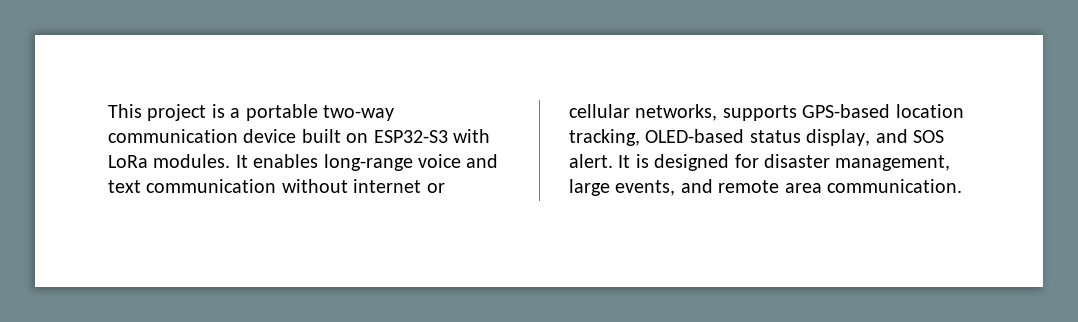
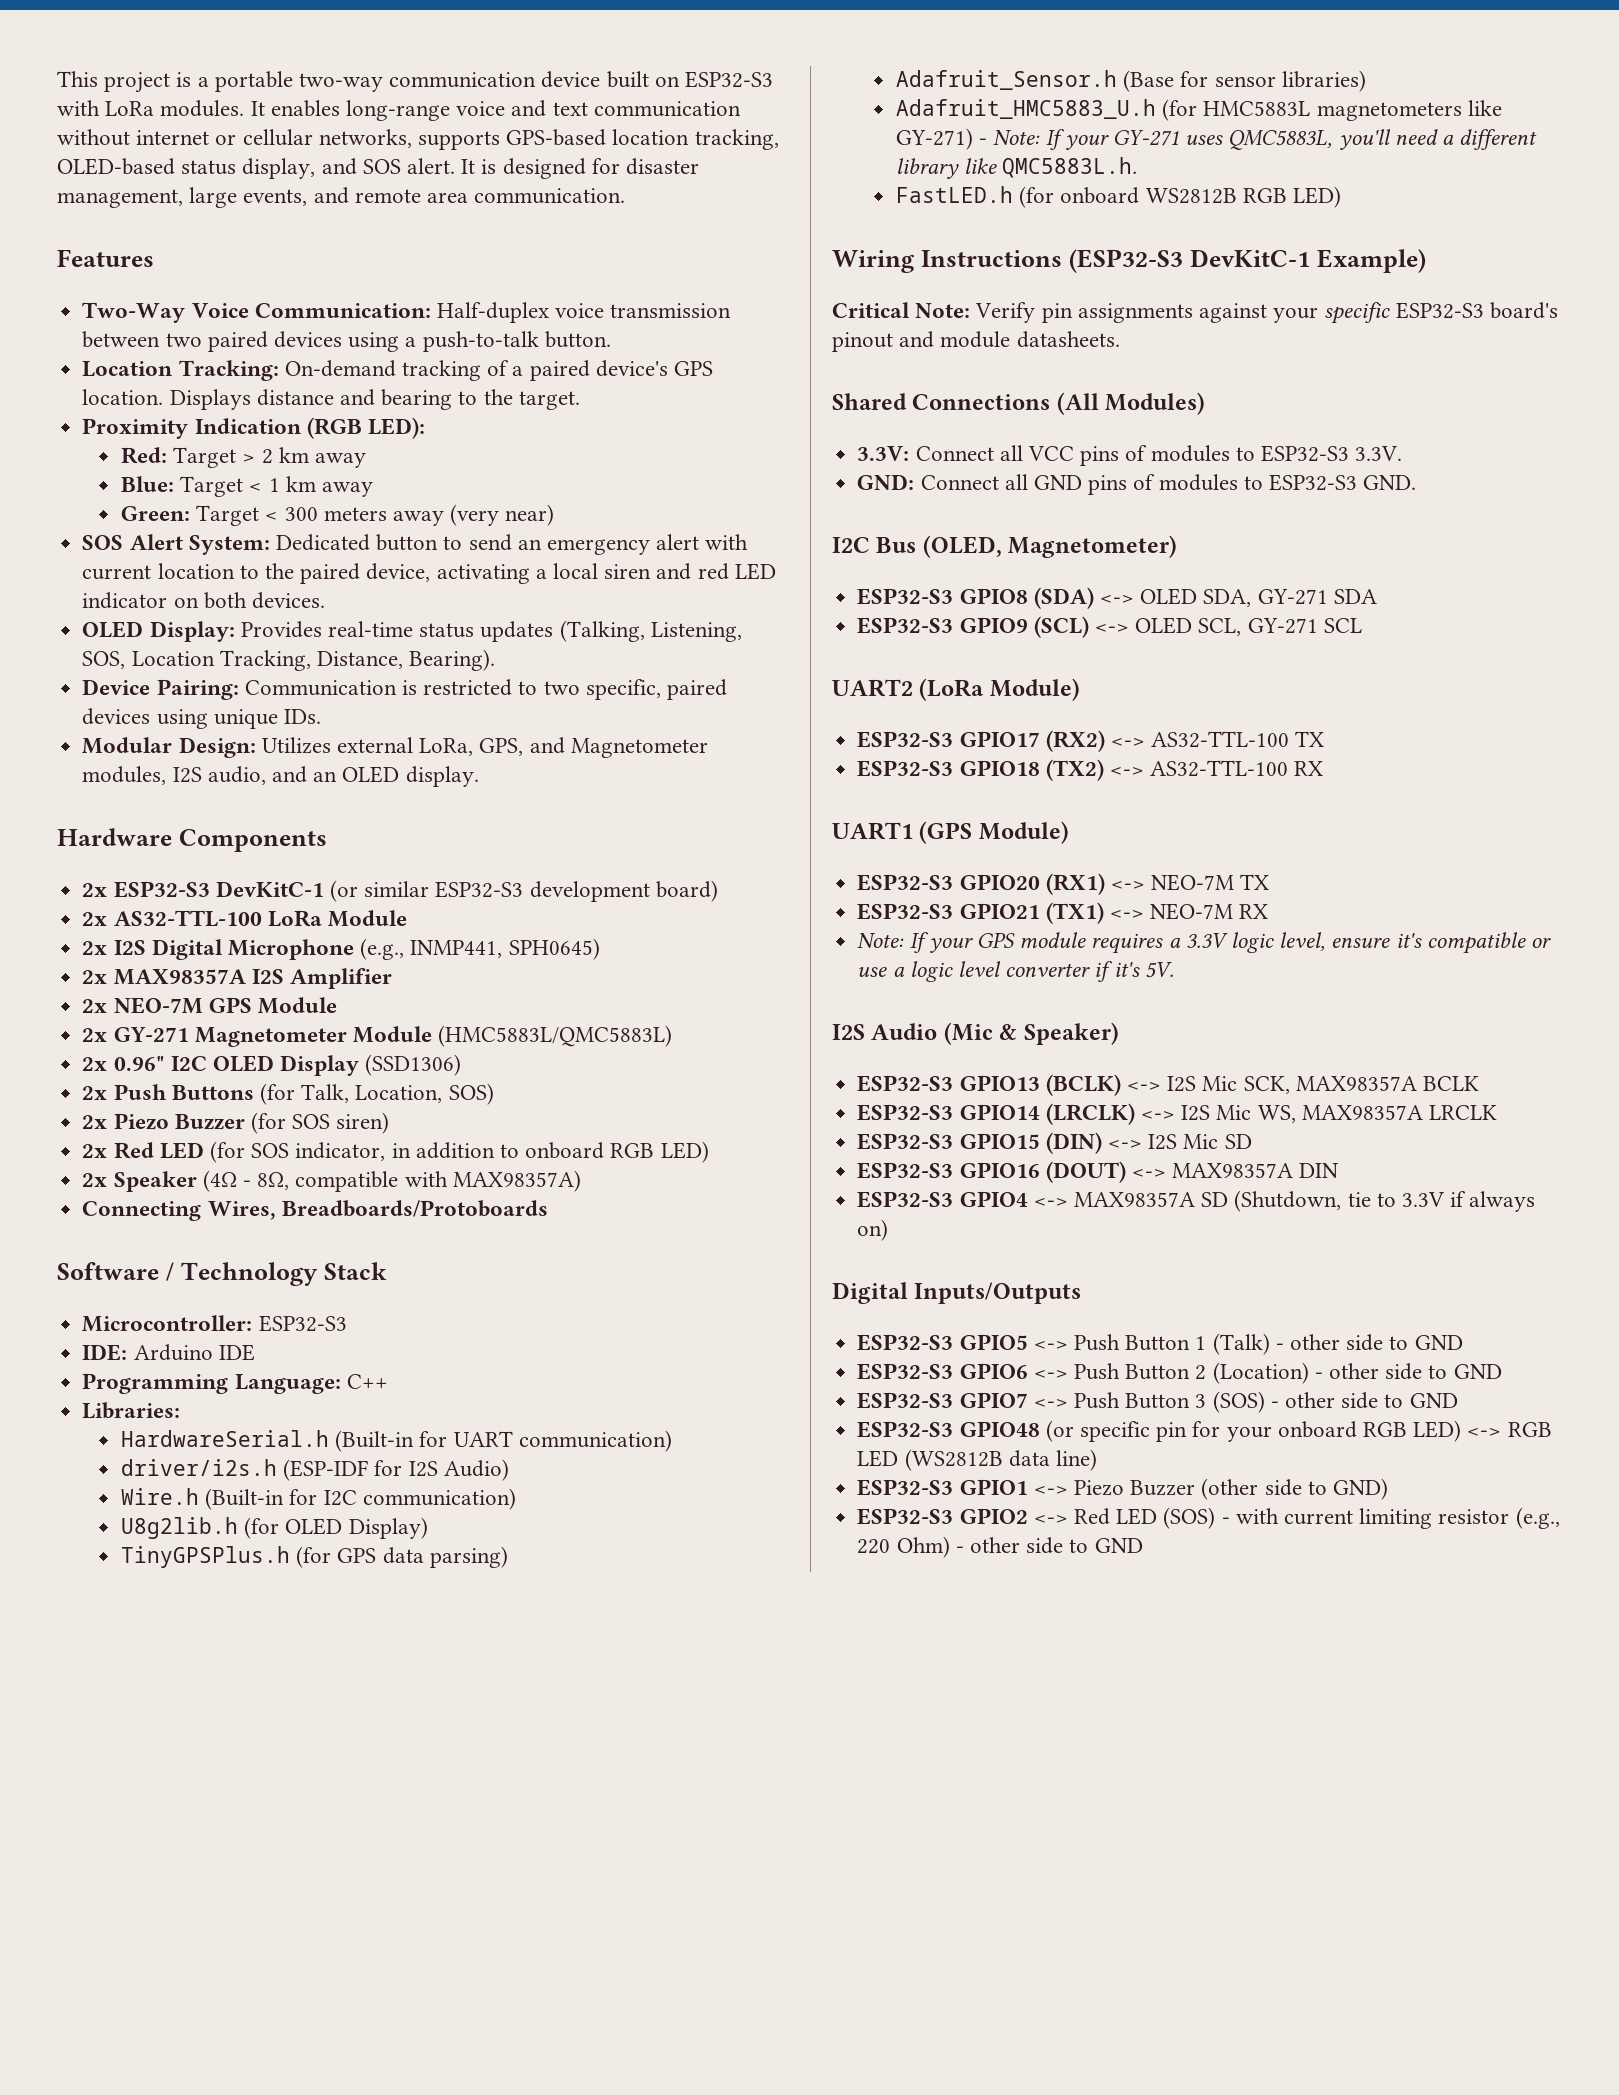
+ Features
+ Two-Way Voice Communication: Half-duplex voice transmission between two paired devices using a push-to-talk button.
+ Location Tracking: On-demand tracking of a paired device's GPS location. Displays distance and bearing to the target.
+ Proximity Indication (RGB LED):
+ Red: Target > 2 km away
+ Blue: Target < 1 km away
+ Green: Target < 300 meters away (very near)
+ SOS Alert System: Dedicated button to send an emergency alert with current location to the paired device, activating a local siren and red LED indicator on both devices.
+ OLED Display: Provides real-time status updates (Talking, Listening, SOS, Location Tracking, Distance, Bearing).
+ Device Pairing: Communication is restricted to two specific, paired devices using unique IDs.
+ Modular Design: Utilizes external LoRa, GPS, and Magnetometer modules, I2S audio, and an OLED display.
+ Hardware Components
+ 2x ESP32-S3 DevKitC-1 (or similar ESP32-S3 development board)
+ 2x AS32-TTL-100 LoRa Module
+ 2x I2S Digital Microphone (e.g., INMP441, SPH0645)
+ 2x MAX98357A I2S Amplifier
+ 2x NEO-7M GPS Module
+ 2x GY-271 Magnetometer Module (HMC5883L/QMC5883L)
+ 2x 0.96" I2C OLED Display (SSD1306)
+ 2x Push Buttons (for Talk, Location, SOS)
+ 2x Piezo Buzzer (for SOS siren)
+ 2x Red LED (for SOS indicator, in addition to onboard RGB LED)
+ 2x Speaker (4Ω - 8Ω, compatible with MAX98357A)
+ Connecting Wires, Breadboards/Protoboards
+ Software / Technology Stack
+ Microcontroller: ESP32-S3
+ IDE: Arduino IDE
+ Programming Language: C++
+ Libraries:
+ HardwareSerial.h (Built-in for UART communication)
+ driver/i2s.h (ESP-IDF for I2S Audio)
+ Wire.h (Built-in for I2C communication)
+ U8g2lib.h (for OLED Display)
+ TinyGPSPlus.h (for GPS data parsing)
+ Adafruit_Sensor.h (Base for sensor libraries)
+ Adafruit_HMC5883_U.h (for HMC5883L magnetometers like GY-271) - Note: If your GY-271 uses QMC5883L, you'll need a different library like QMC5883L.h.
+ FastLED.h (for onboard WS2812B RGB LED)
+ Wiring Instructions (ESP32-S3 DevKitC-1 Example)
+ Critical Note: Verify pin assignments against your specific ESP32-S3 board's pinout and module datasheets.
+ Shared Connections (All Modules)
+ 3.3V: Connect all VCC pins of modules to ESP32-S3 3.3V.
+ GND: Connect all GND pins of modules to ESP32-S3 GND.
+ I2C Bus (OLED, Magnetometer)
+ ESP32-S3 GPIO8 (SDA) <-> OLED SDA, GY-271 SDA
+ ESP32-S3 GPIO9 (SCL) <-> OLED SCL, GY-271 SCL
+ UART2 (LoRa Module)
+ ESP32-S3 GPIO17 (RX2) <-> AS32-TTL-100 TX
+ ESP32-S3 GPIO18 (TX2) <-> AS32-TTL-100 RX
+ UART1 (GPS Module)
+ ESP32-S3 GPIO20 (RX1) <-> NEO-7M TX
+ ESP32-S3 GPIO21 (TX1) <-> NEO-7M RX
+ Note: If your GPS module requires a 3.3V logic level, ensure it's compatible or use a logic level converter if it's 5V.
+ I2S Audio (Mic & Speaker)
+ ESP32-S3 GPIO13 (BCLK) <-> I2S Mic SCK, MAX98357A BCLK
+ ESP32-S3 GPIO14 (LRCLK) <-> I2S Mic WS, MAX98357A LRCLK
+ ESP32-S3 GPIO15 (DIN) <-> I2S Mic SD
+ ESP32-S3 GPIO16 (DOUT) <-> MAX98357A DIN
+ ESP32-S3 GPIO4 <-> MAX98357A SD (Shutdown, tie to 3.3V if always on)
+ Digital Inputs/Outputs
+ ESP32-S3 GPIO5 <-> Push Button 1 (Talk) - other side to GND
+ ESP32-S3 GPIO6 <-> Push Button 2 (Location) - other side to GND
+ ESP32-S3 GPIO7 <-> Push Button 3 (SOS) - other side to GND
+ ESP32-S3 GPIO48 (or specific pin for your onboard RGB LED) <-> RGB LED (WS2812B data line)
+ ESP32-S3 GPIO1 <-> Piezo Buzzer (other side to GND)
+ ESP32-S3 GPIO2 <-> Red LED (SOS) - with current limiting resistor (e.g., 220 Ohm) - other side to GND

